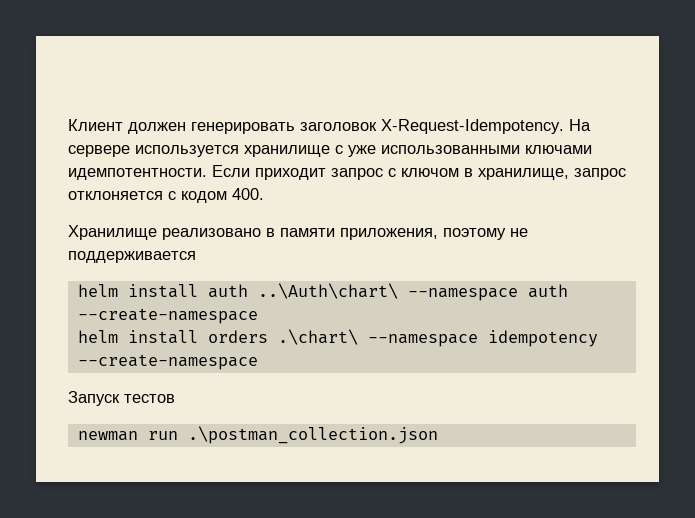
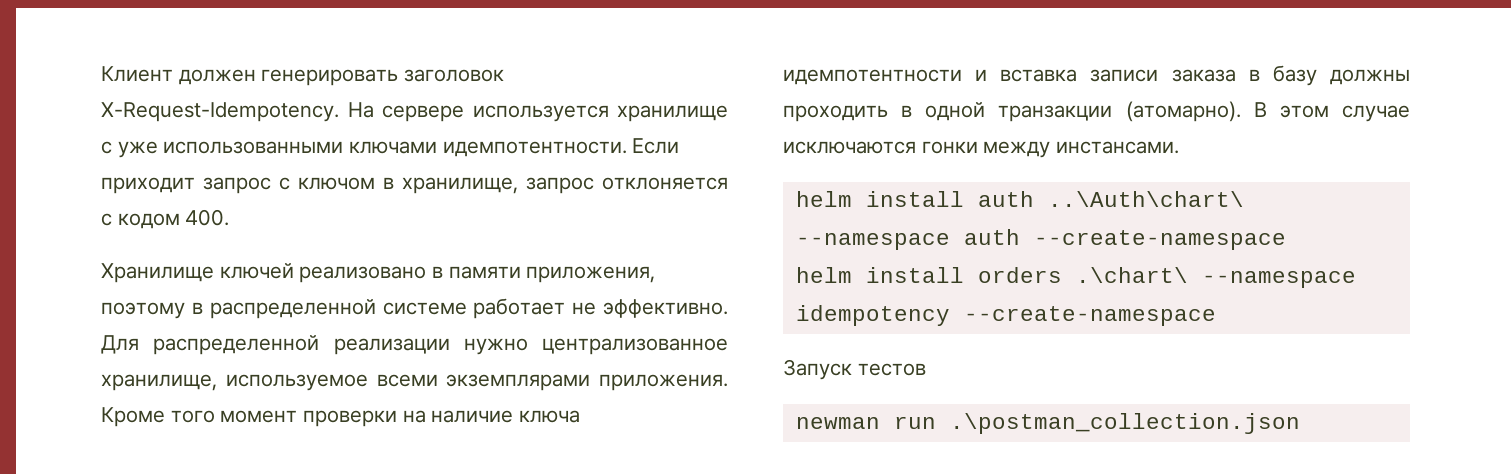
- Хранилище реализовано в памяти приложения, поэтому не поддерживается
+ Хранилище ключей реализовано в памяти приложения, поэтому в распределенной системе работает не эффективно. Для распределенной реализации нужно централизованное хранилище, используемое всеми экземплярами приложения. Кроме того момент проверки на наличие ключа идемпотентности и вставка записи заказа в базу должны проходить в одной транзакции (атомарно). В этом случае исключаются гонки между инстансами.

